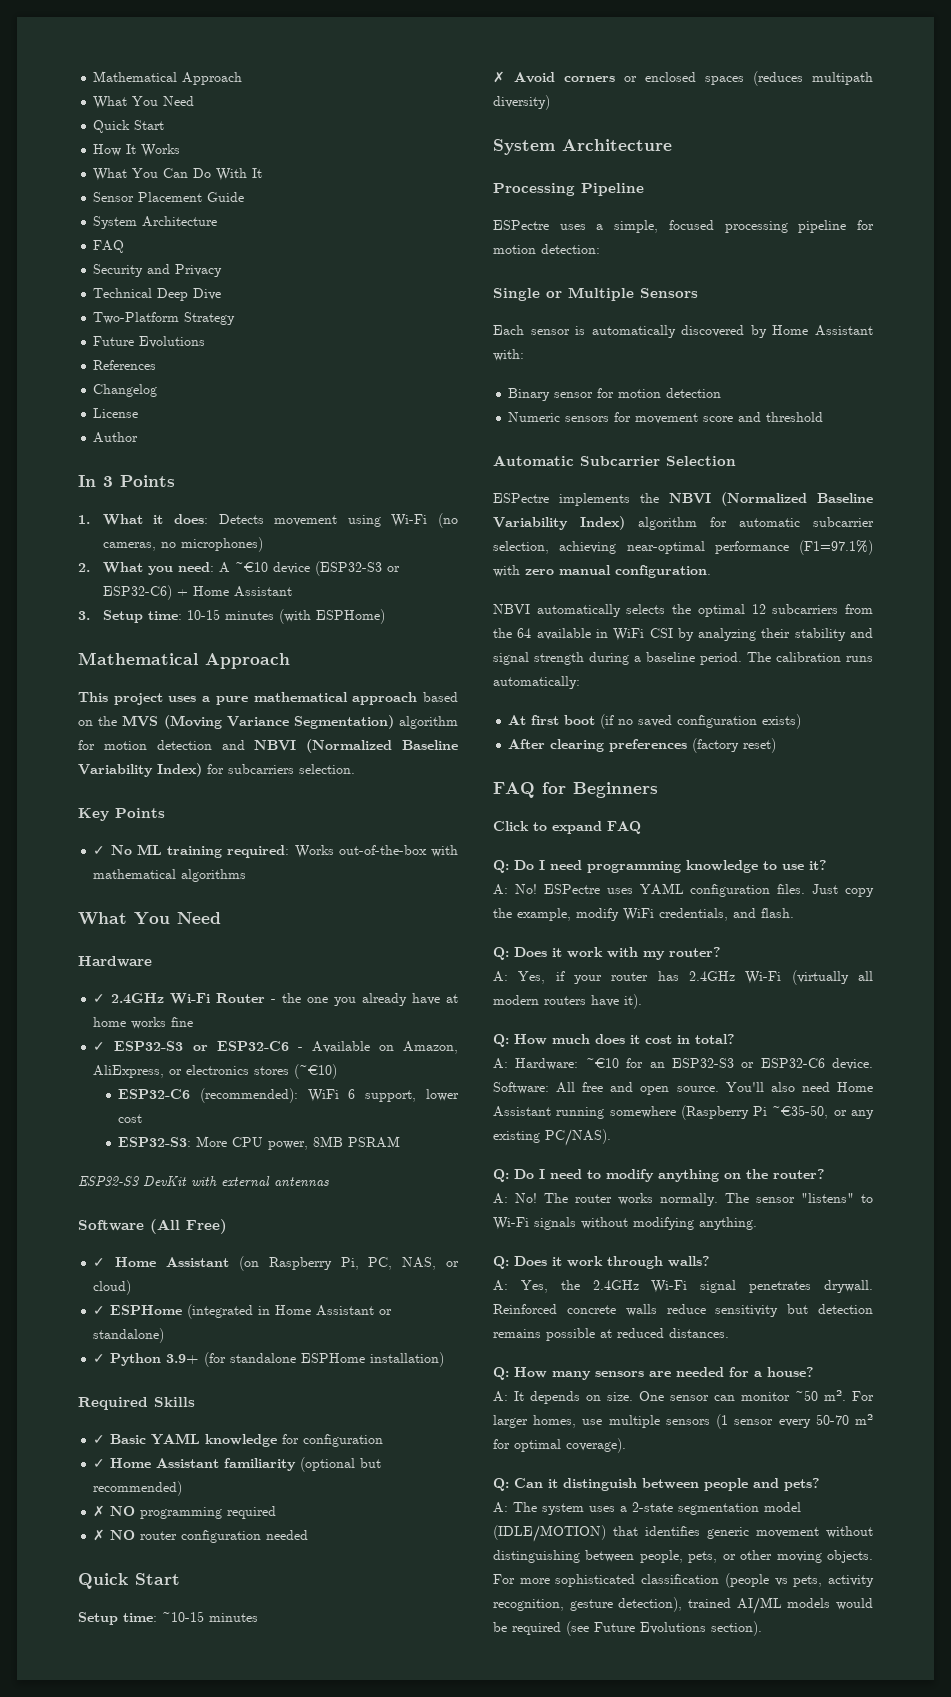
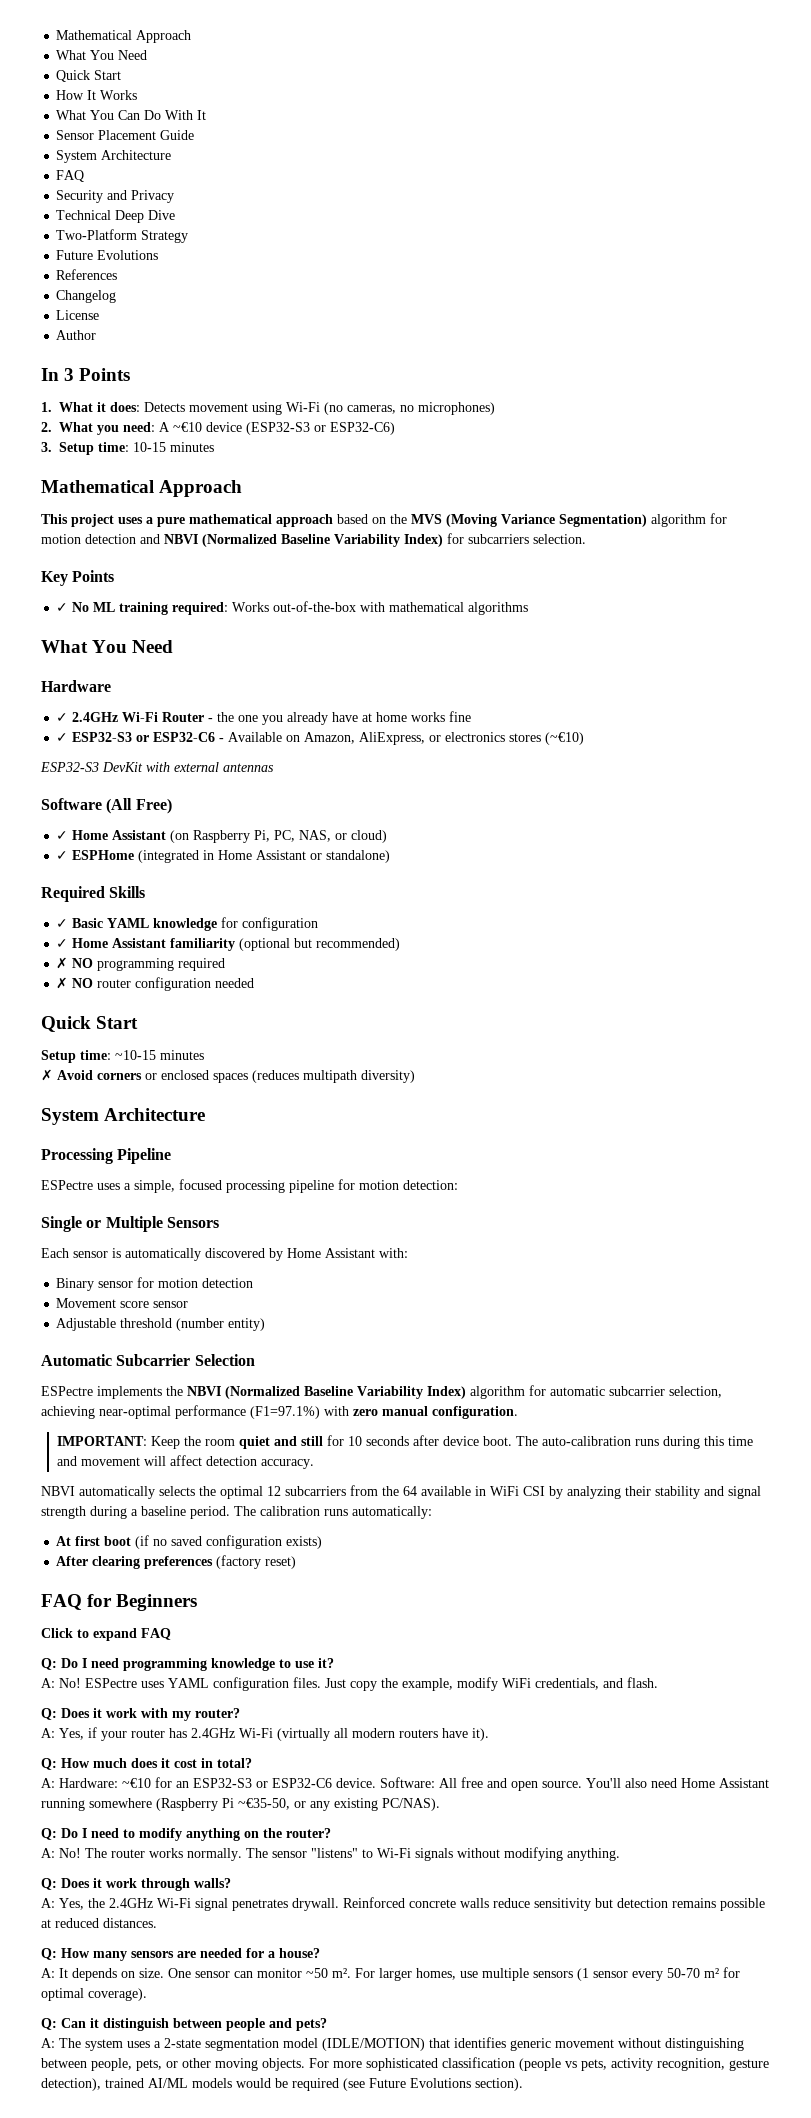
- 2. What you need: A ~€10 device (ESP32-S3 or ESP32-C6) + Home Assistant
+ 2. What you need: A ~€10 device (ESP32-S3 or ESP32-C6)
- 3. Setup time: 10-15 minutes (with ESPHome)
+ 3. Setup time: 10-15 minutes
- ESP32-C6 (recommended): WiFi 6 support, lower cost
- ESP32-S3: More CPU power, 8MB PSRAM
- ✓ Python 3.9+ (for standalone ESPHome installation)
- Numeric sensors for movement score and threshold
+ Movement score sensor
+ Adjustable threshold (number entity)
+ IMPORTANT: Keep the room quiet and still for 10 seconds after device boot. The auto-calibration runs during this time and movement will affect detection accuracy.

